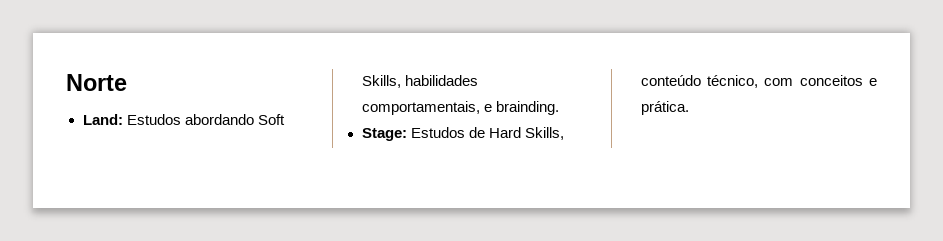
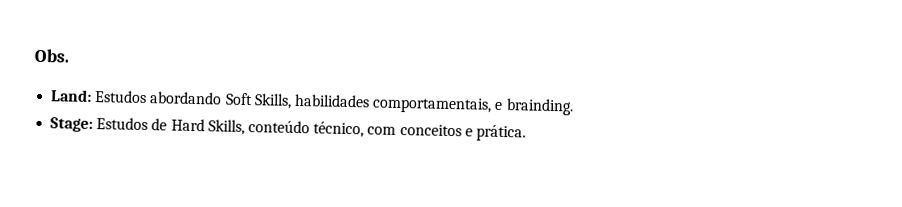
- Norte
+ Obs.

